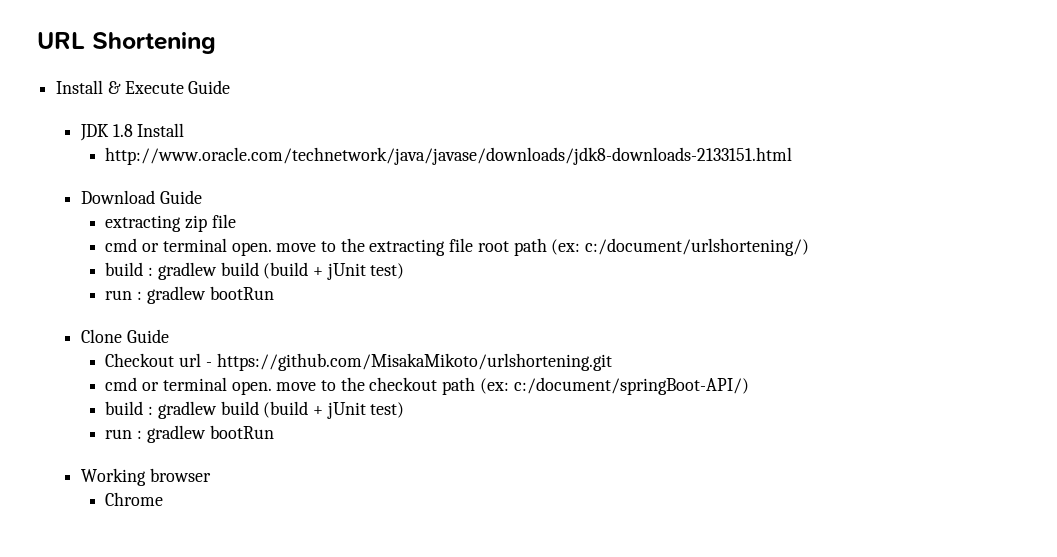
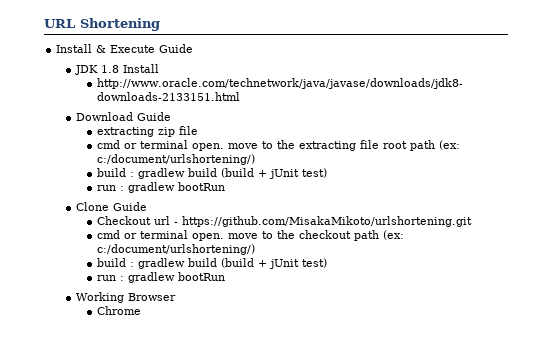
- cmd or terminal open. move to the checkout path (ex: c:/document/springBoot-API/)
+ cmd or terminal open. move to the checkout path (ex: c:/document/urlshortening/)
- Working browser
+ Working Browser

